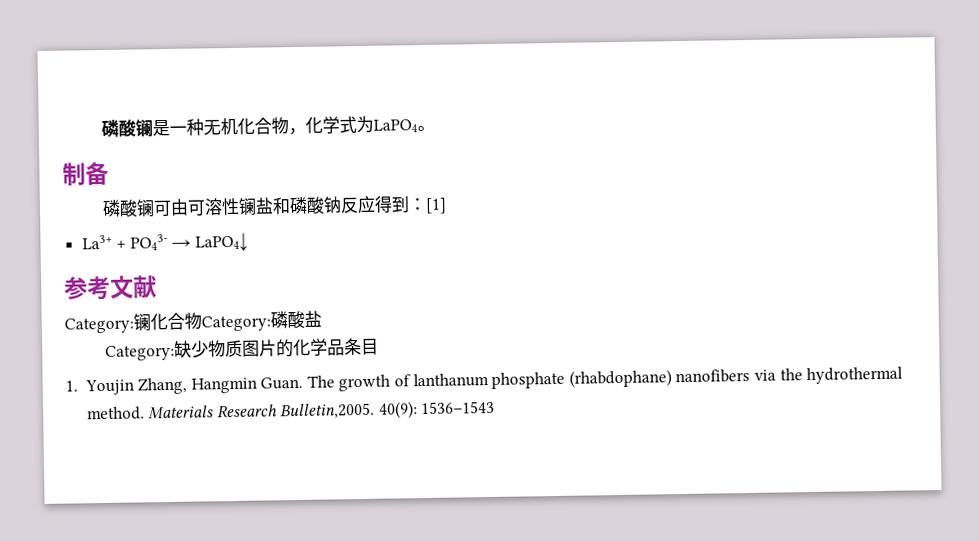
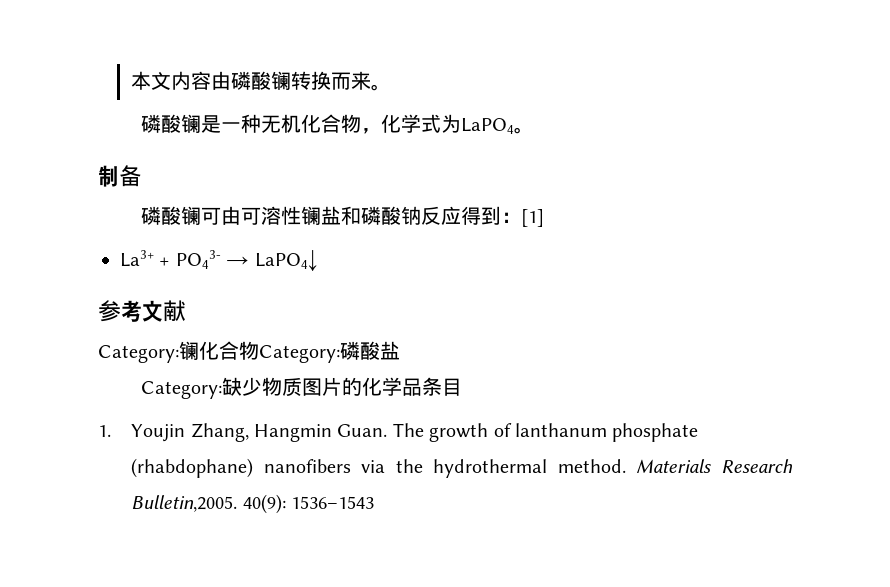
+ 本文内容由磷酸镧转换而来。

